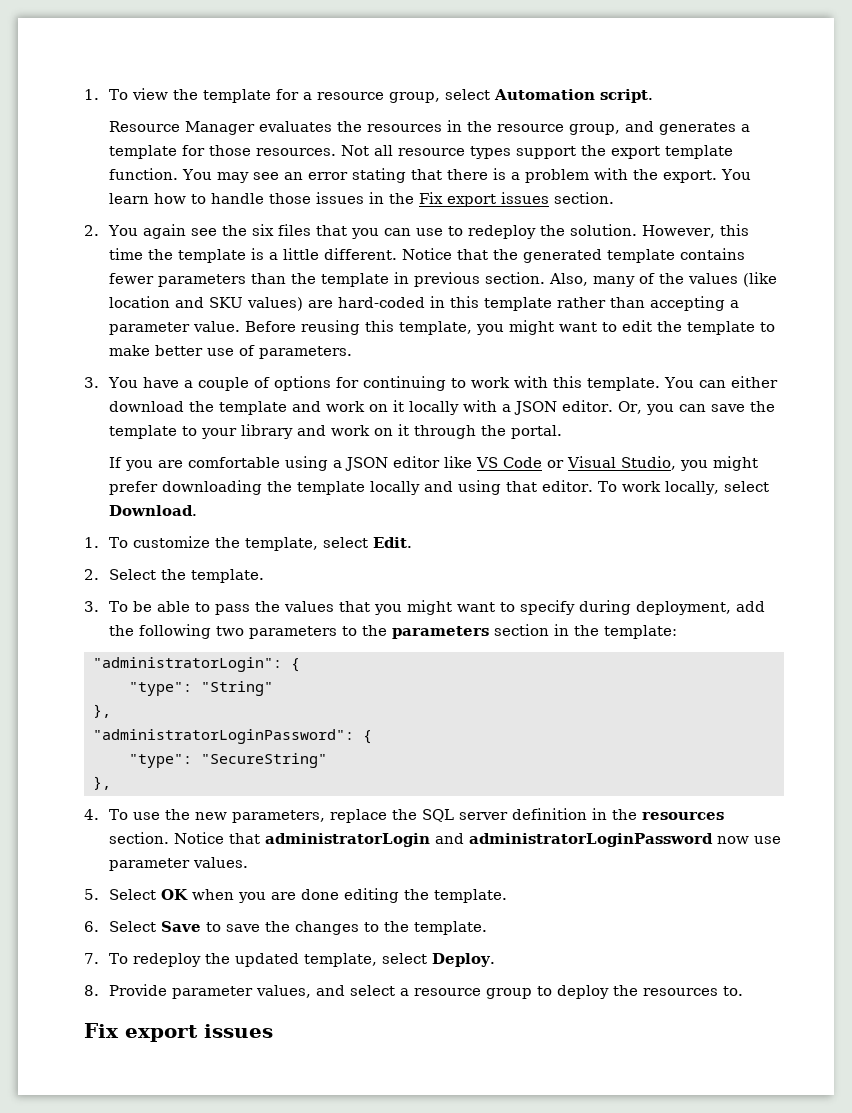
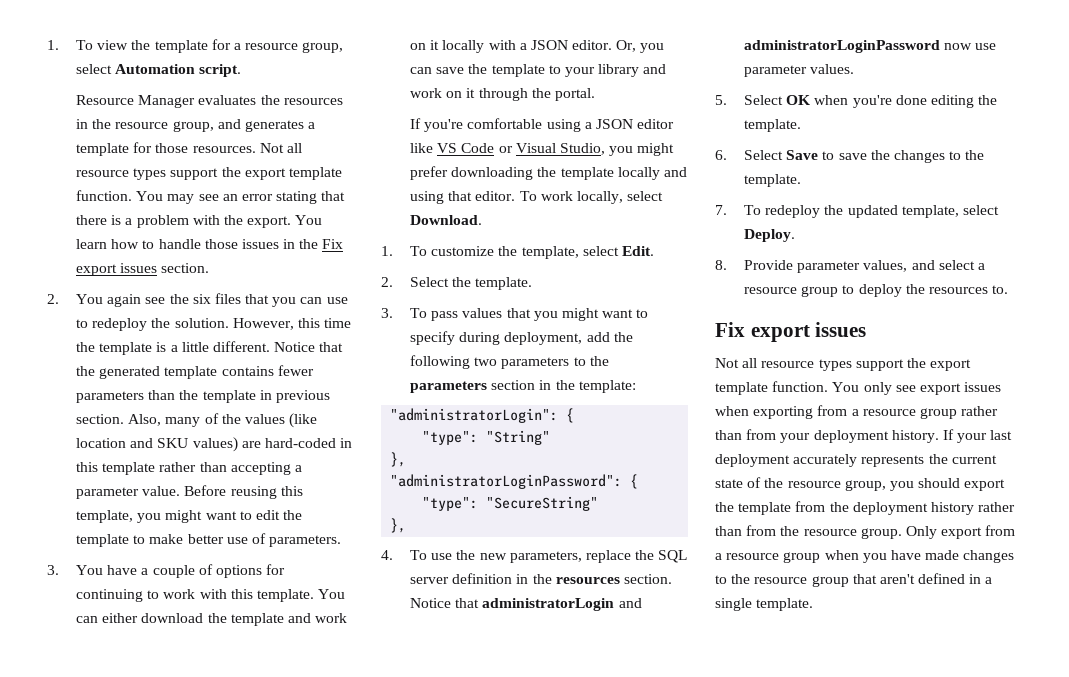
- If you are comfortable using a JSON editor like VS Code or Visual Studio, you might prefer downloading the template locally and using that editor.
+ If you're comfortable using a JSON editor like VS Code or Visual Studio, you might prefer downloading the template locally and using that editor.
- 3. To be able to pass the values that you might want to specify during deployment, add the following two parameters to the parameters section in the template:
+ 3. To pass values that you might want to specify during deployment, add the following two parameters to the parameters section in the template:
- 5. Select OK when you are done editing the template.
+ 5. Select OK when you're done editing the template.
+ Not all resource types support the export template function. You only see export issues when exporting from a resource group rather than from your deployment history. If your last deployment accurately represents the current state of the resource group, you should export the template from the deployment history rather than from the resource group. Only export from a resource group when you have made changes to the resource group that aren't defined in a single template.

